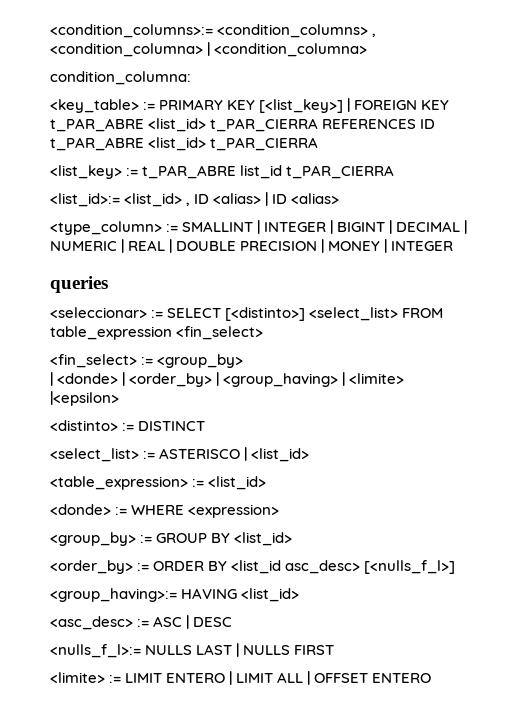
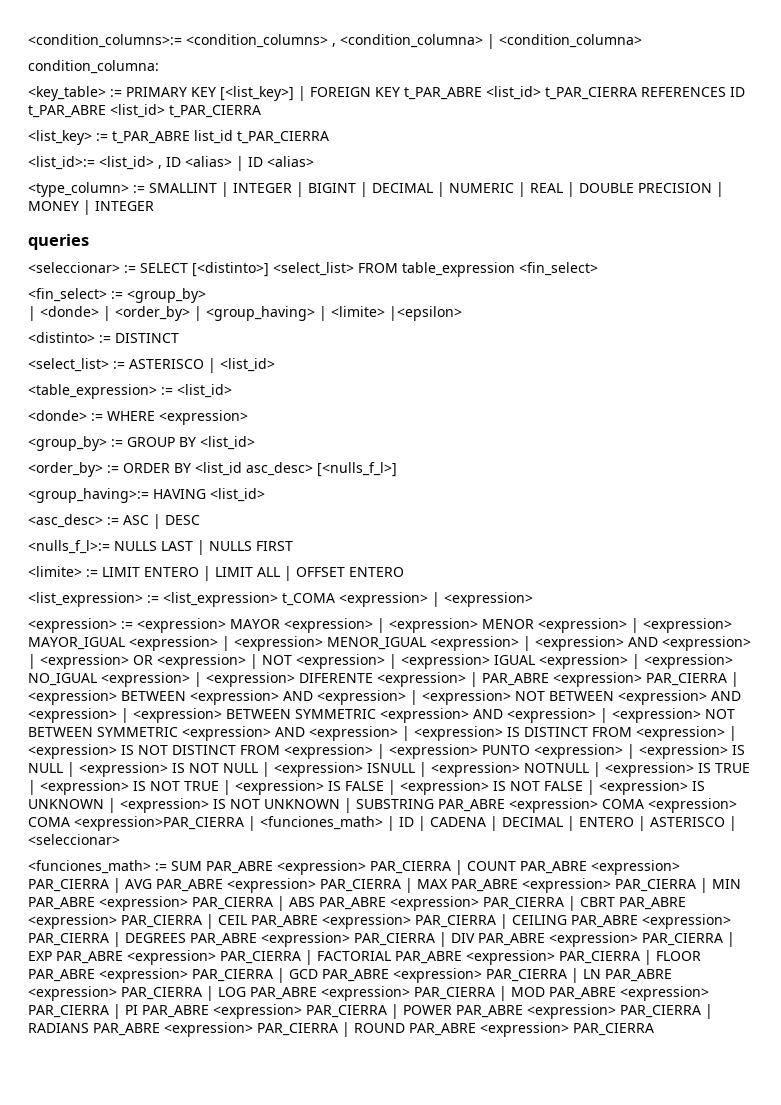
+ <list_expression> := <list_expression> t_COMA <expression> | <expression>
+ <expression> := <expression> MAYOR <expression> | <expression> MENOR <expression> | <expression> MAYOR_IGUAL <expression> | <expression> MENOR_IGUAL <expression> | <expression> AND <expression> | <expression> OR <expression> | NOT <expression> | <expression> IGUAL <expression> | <expression> NO_IGUAL <expression> | <expression> DIFERENTE <expression> | PAR_ABRE <expression> PAR_CIERRA | <expression> BETWEEN <expression> AND <expression> | <expression> NOT BETWEEN <expression> AND <expression> | <expression> BETWEEN SYMMETRIC <expression> AND <expression> | <expression> NOT BETWEEN SYMMETRIC <expression> AND <expression> | <expression> IS DISTINCT FROM <expression> | <expression> IS NOT DISTINCT FROM <expression> | <expression> PUNTO <expression> | <expression> IS NULL | <expression> IS NOT NULL | <expression> ISNULL | <expression> NOTNULL | <expression> IS TRUE | <expression> IS NOT TRUE | <expression> IS FALSE | <expression> IS NOT FALSE | <expression> IS UNKNOWN | <expression> IS NOT UNKNOWN | SUBSTRING PAR_ABRE <expression> COMA <expression> COMA <expression>PAR_CIERRA | <funciones_math> | ID | CADENA | DECIMAL | ENTERO | ASTERISCO | <seleccionar>
+ <funciones_math> := SUM PAR_ABRE <expression> PAR_CIERRA | COUNT PAR_ABRE <expression> PAR_CIERRA | AVG PAR_ABRE <expression> PAR_CIERRA | MAX PAR_ABRE <expression> PAR_CIERRA | MIN PAR_ABRE <expression> PAR_CIERRA | ABS PAR_ABRE <expression> PAR_CIERRA | CBRT PAR_ABRE <expression> PAR_CIERRA | CEIL PAR_ABRE <expression> PAR_CIERRA | CEILING PAR_ABRE <expression> PAR_CIERRA | DEGREES PAR_ABRE <expression> PAR_CIERRA | DIV PAR_ABRE <expression> PAR_CIERRA | EXP PAR_ABRE <expression> PAR_CIERRA | FACTORIAL PAR_ABRE <expression> PAR_CIERRA | FLOOR PAR_ABRE <expression> PAR_CIERRA | GCD PAR_ABRE <expression> PAR_CIERRA | LN PAR_ABRE <expression> PAR_CIERRA | LOG PAR_ABRE <expression> PAR_CIERRA | MOD PAR_ABRE <expression> PAR_CIERRA | PI PAR_ABRE <expression> PAR_CIERRA | POWER PAR_ABRE <expression> PAR_CIERRA | RADIANS PAR_ABRE <expression> PAR_CIERRA | ROUND PAR_ABRE <expression> PAR_CIERRA

